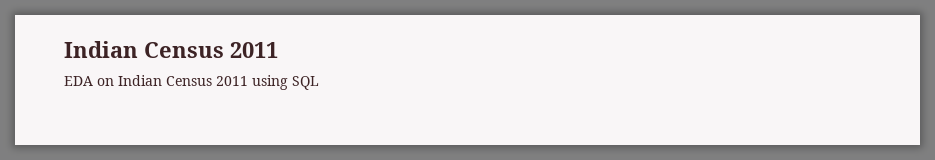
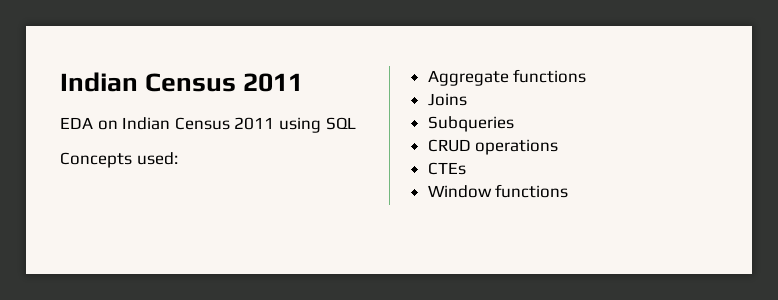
+ Concepts used:
+ Aggregate functions
+ Joins
+ Subqueries
+ CRUD operations
+ CTEs
+ Window functions

